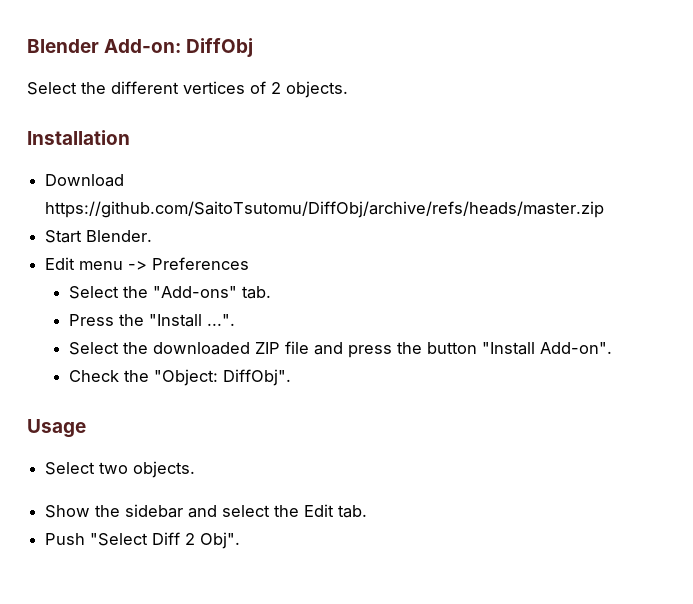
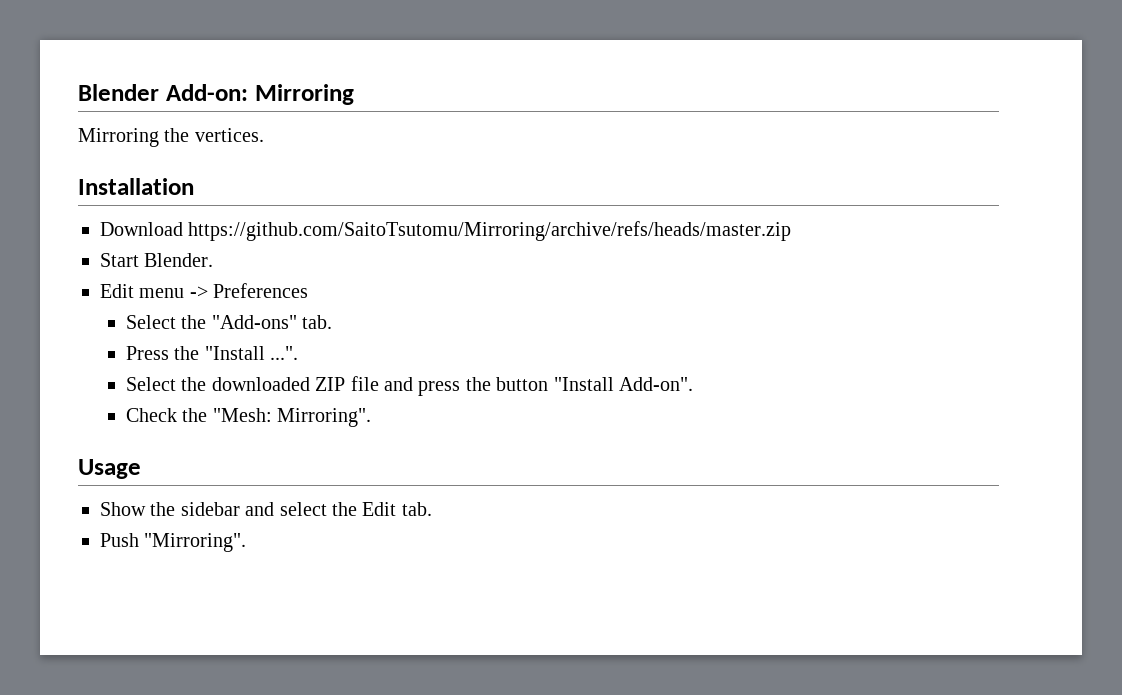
- Blender Add-on: DiffObj
- Select the different vertices of 2 objects.
+ Blender Add-on: Mirroring
+ Mirroring the vertices.
- Download https://github.com/SaitoTsutomu/DiffObj/archive/refs/heads/master.zip
+ Download https://github.com/SaitoTsutomu/Mirroring/archive/refs/heads/master.zip
- Check the "Object: DiffObj".
+ Check the "Mesh: Mirroring".
- Select two objects.
- Push "Select Diff 2 Obj".
+ Push "Mirroring".

